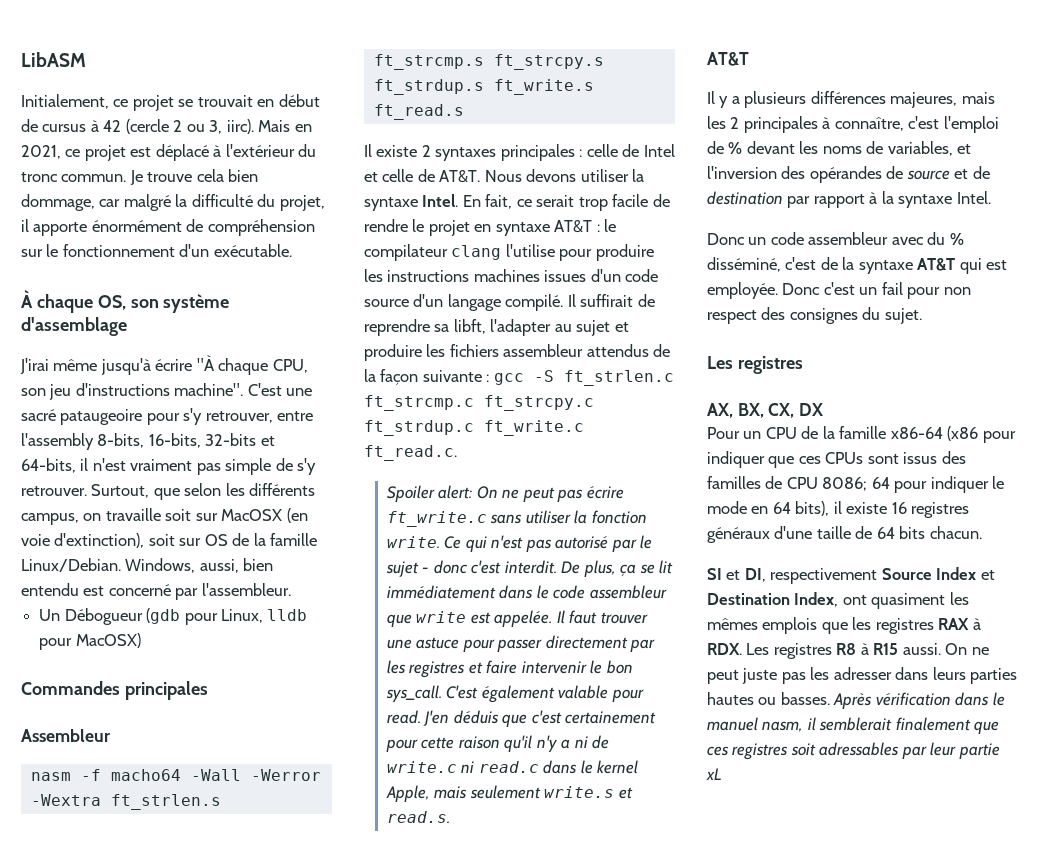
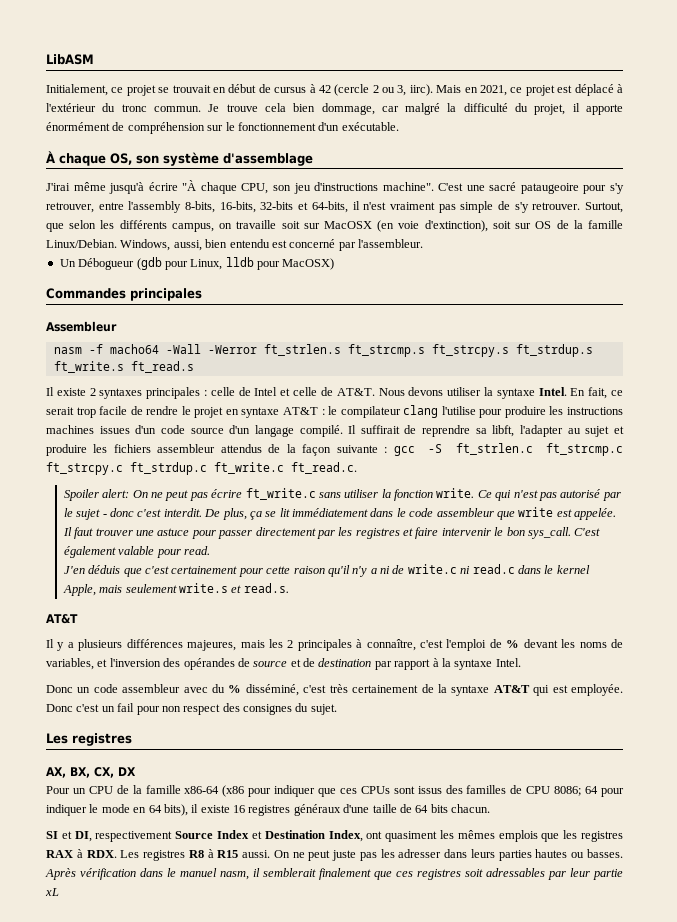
- nasm -f macho64 -Wall -Werror -Wextra ft_strlen.s ft_strcmp.s ft_strcpy.s ft_strdup.s ft_write.s ft_read.s
+ nasm -f macho64 -Wall -Werror ft_strlen.s ft_strcmp.s ft_strcpy.s ft_strdup.s ft_write.s ft_read.s
- C'est également valable pour read. J'en déduis que c'est certainement pour cette raison qu'il n'y a ni de write.c ni read.c dans le kernel Apple, mais seulement write.s et read.s.
+ C'est également valable pour read.
+ J'en déduis que c'est certainement pour cette raison qu'il n'y a ni de write.c ni read.c dans le kernel Apple, mais seulement write.s et read.s.
- Donc un code assembleur avec du % disséminé, c'est de la syntaxe AT&T qui est employée.
+ Donc un code assembleur avec du % disséminé, c'est très certainement de la syntaxe AT&T qui est employée.

